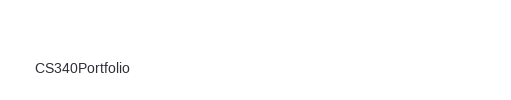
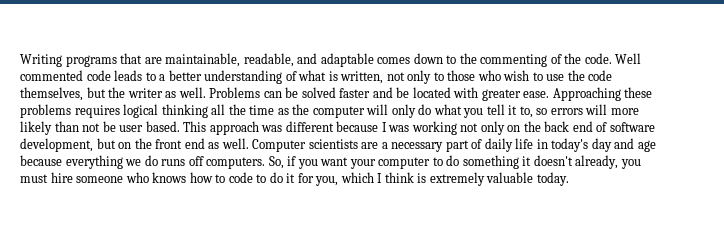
- CS340Portfolio
+ Writing programs that are maintainable, readable, and adaptable comes down to the commenting of the code. Well commented code leads to a better understanding of what is written, not only to those who wish to use the code themselves, but the writer as well. Problems can be solved faster and be located with greater ease. Approaching these problems requires logical thinking all the time as the computer will only do what you tell it to, so errors will more likely than not be user based. This approach was different because I was working not only on the back end of software development, but on the front end as well. Computer scientists are a necessary part of daily life in today's day and age because everything we do runs off computers. So, if you want your computer to do something it doesn't already, you must hire someone who knows how to code to do it for you, which I think is extremely valuable today.

